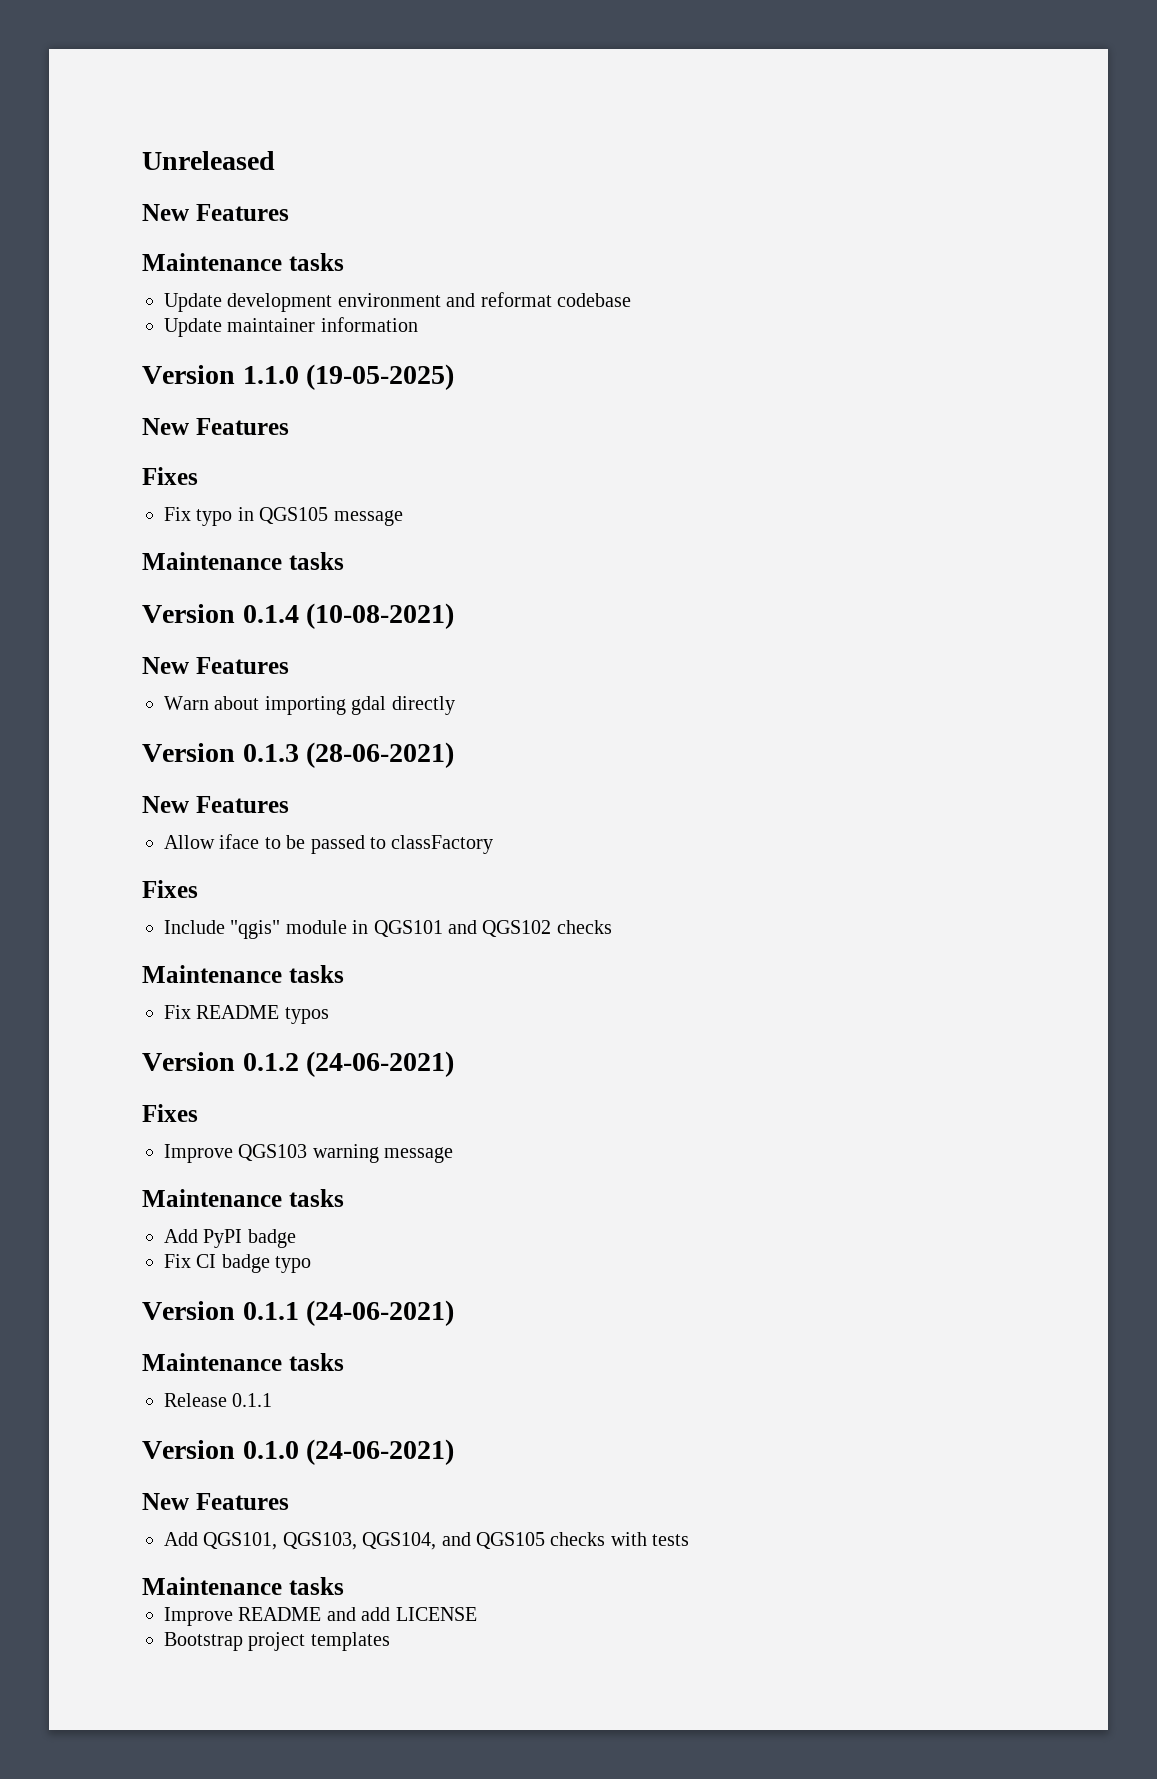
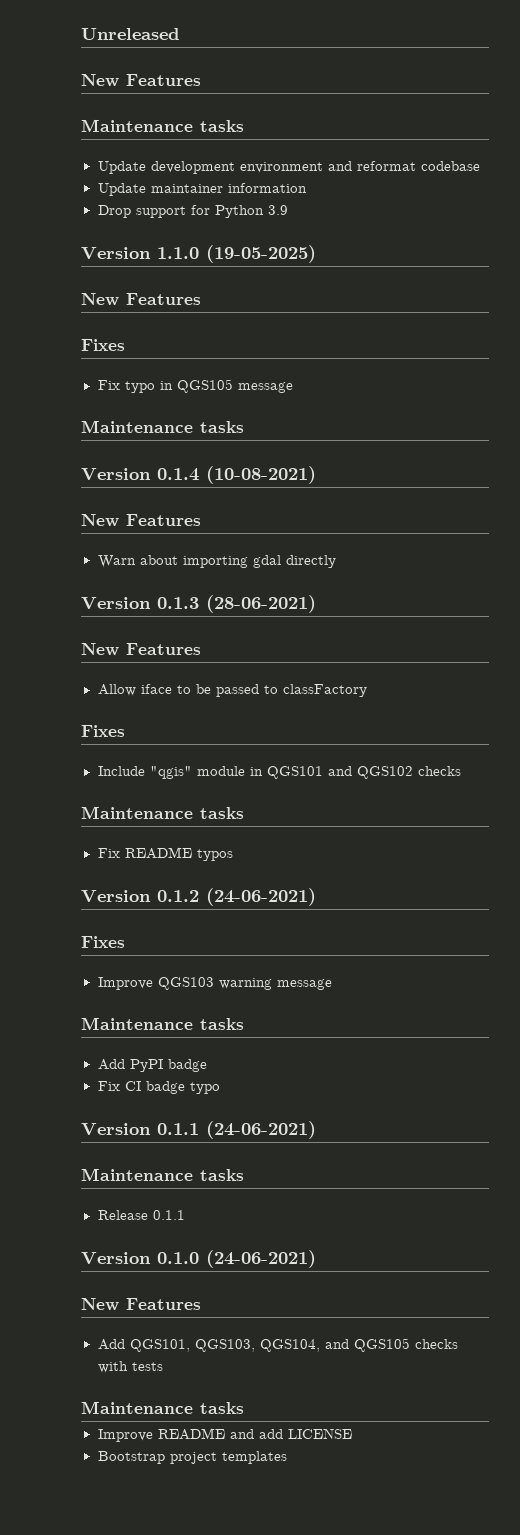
+ Drop support for Python 3.9

